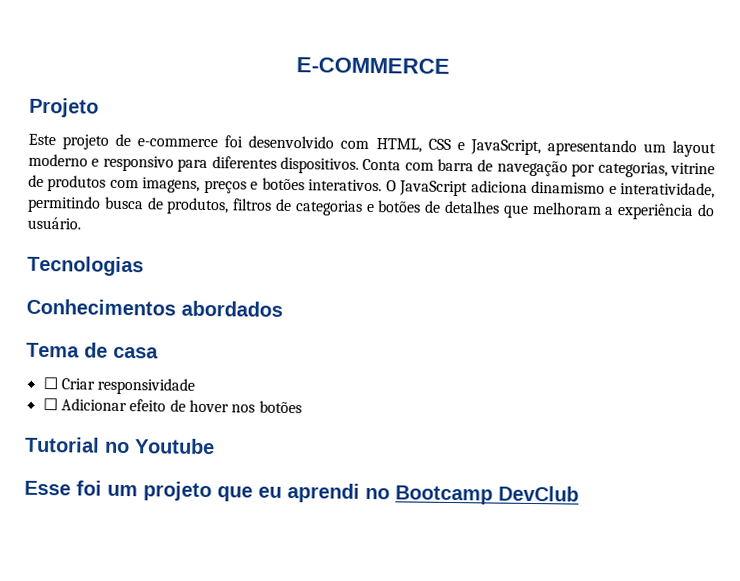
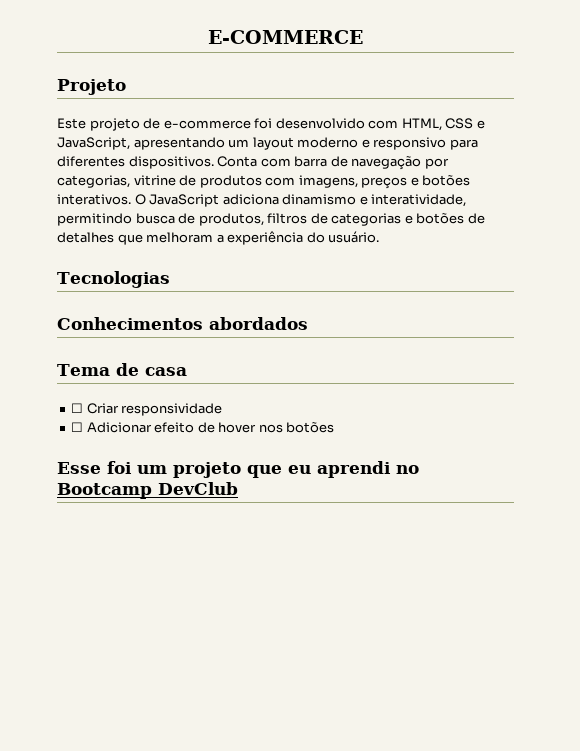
- Tutorial no Youtube

